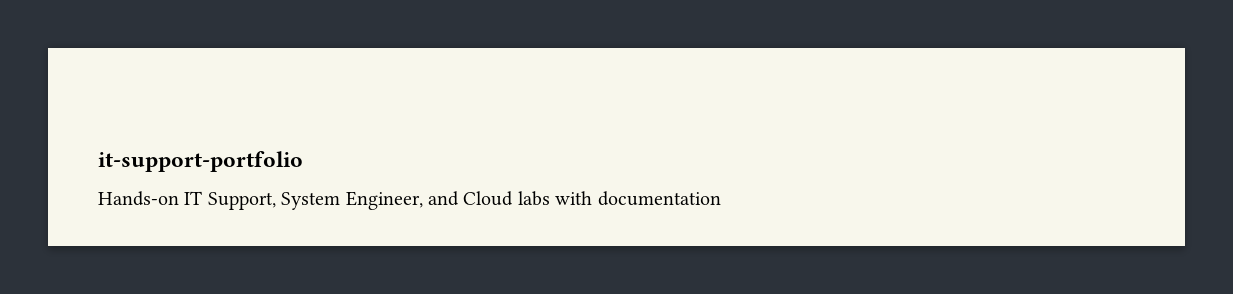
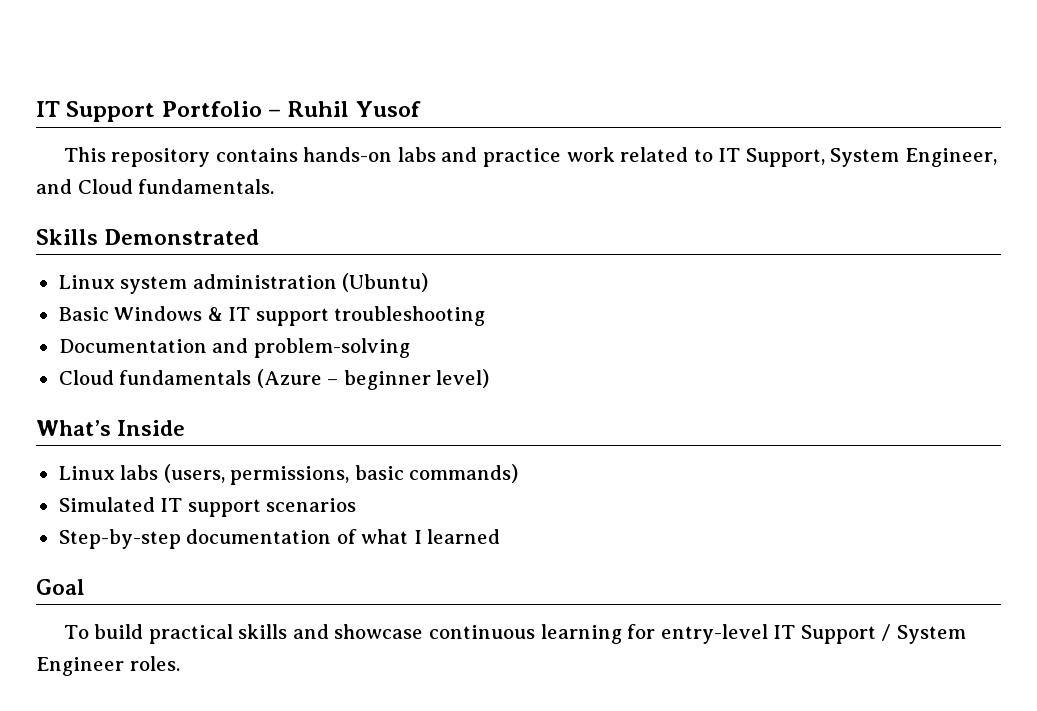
- it-support-portfolio
- Hands-on IT Support, System Engineer, and Cloud labs with documentation
+ IT Support Portfolio – Ruhil Yusof
+ This repository contains hands-on labs and practice work related to IT Support, System Engineer, and Cloud fundamentals.
+ Skills Demonstrated
+ Linux system administration (Ubuntu)
+ Basic Windows & IT support troubleshooting
+ Documentation and problem-solving
+ Cloud fundamentals (Azure – beginner level)
+ What’s Inside
+ Linux labs (users, permissions, basic commands)
+ Simulated IT support scenarios
+ Step-by-step documentation of what I learned
+ Goal
+ To build practical skills and showcase continuous learning for entry-level IT Support / System Engineer roles.

